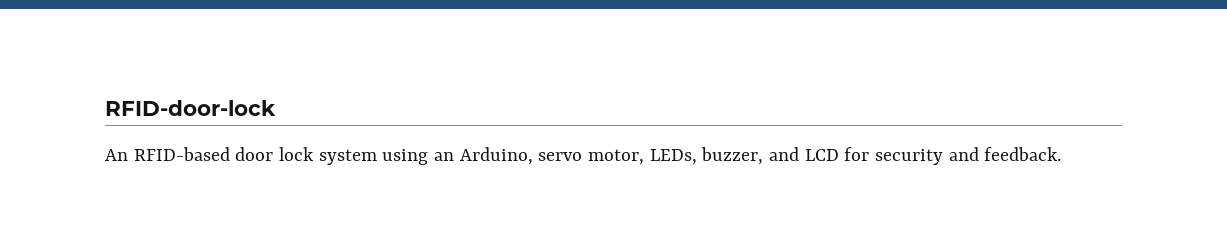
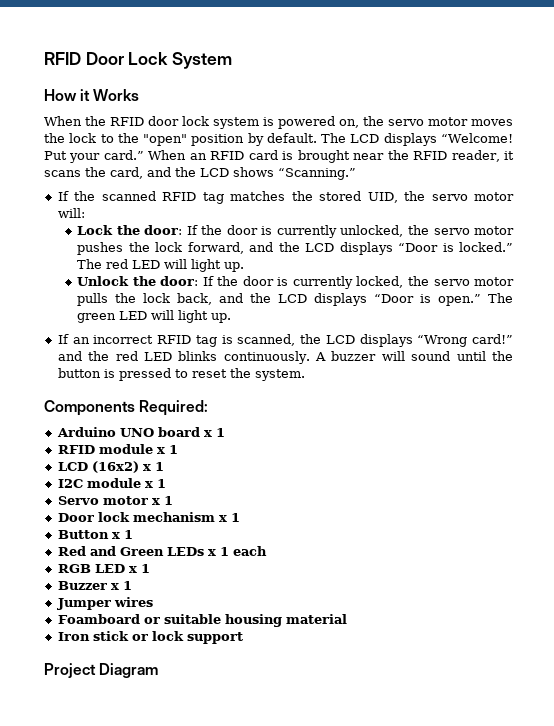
- RFID-door-lock
- An RFID-based door lock system using an Arduino, servo motor, LEDs, buzzer, and LCD for security and feedback.
+ RFID Door Lock System
+ How it Works
+ When the RFID door lock system is powered on, the servo motor moves the lock to the "open" position by default. The LCD displays “Welcome! Put your card.” When an RFID card is brought near the RFID reader, it scans the card, and the LCD shows “Scanning.”
+ If the scanned RFID tag matches the stored UID, the servo motor will:
+ Lock the door: If the door is currently unlocked, the servo motor pushes the lock forward, and the LCD displays “Door is locked.” The red LED will light up.
+ Unlock the door: If the door is currently locked, the servo motor pulls the lock back, and the LCD displays “Door is open.” The green LED will light up.
+ If an incorrect RFID tag is scanned, the LCD displays “Wrong card!” and the red LED blinks continuously. A buzzer will sound until the button is pressed to reset the system.
+ Components Required:
+ Arduino UNO board x 1
+ RFID module x 1
+ LCD (16x2) x 1
+ I2C module x 1
+ Servo motor x 1
+ Door lock mechanism x 1
+ Button x 1
+ Red and Green LEDs x 1 each
+ RGB LED x 1
+ Buzzer x 1
+ Jumper wires
+ Foamboard or suitable housing material
+ Iron stick or lock support
+ Project Diagram

